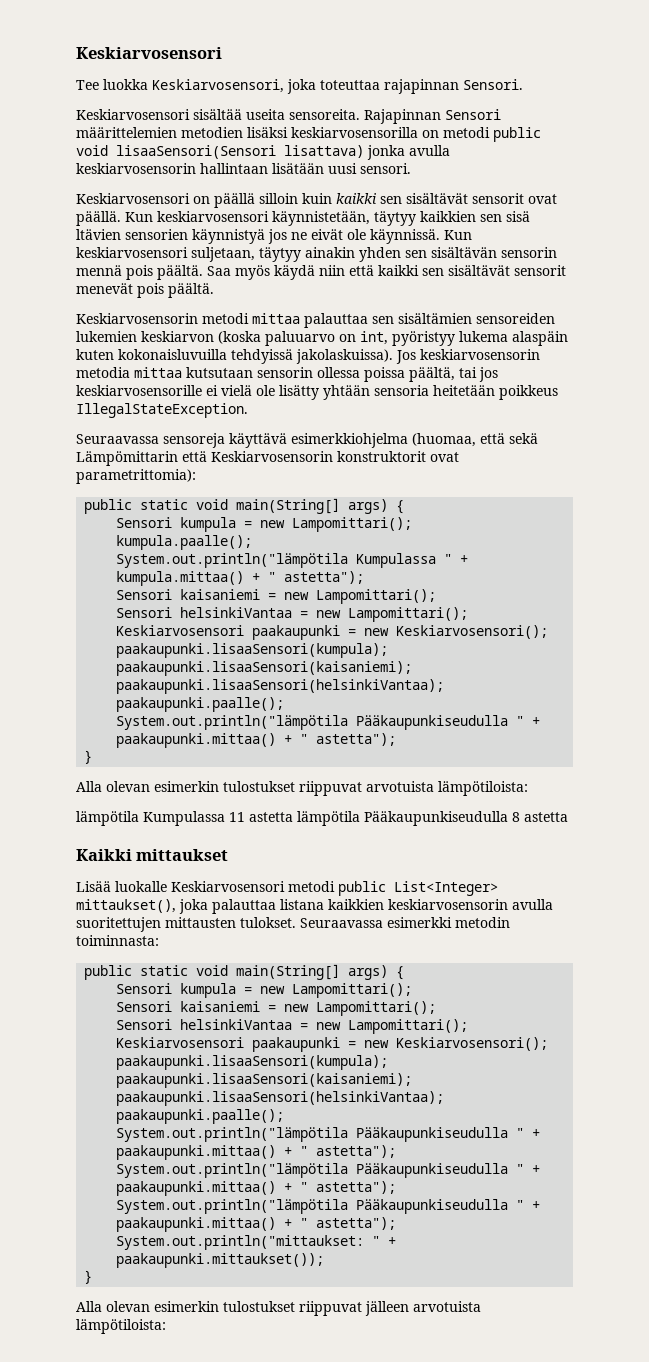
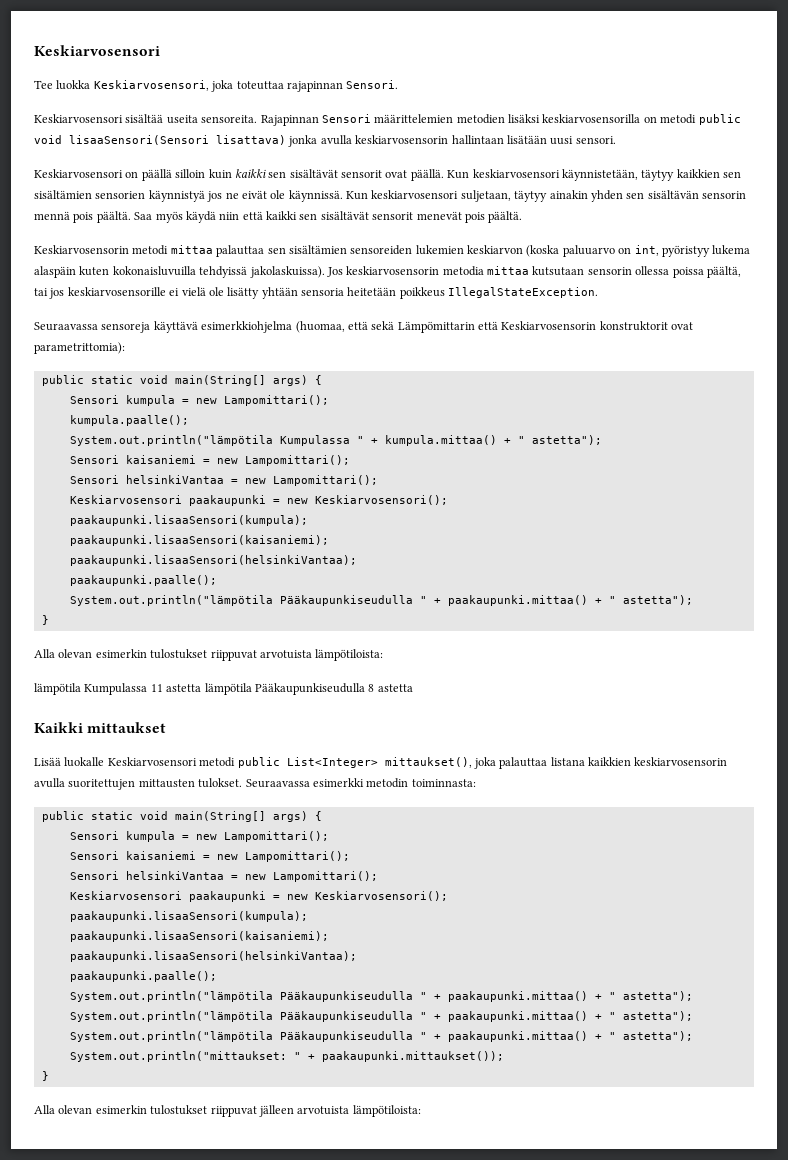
- Kun keskiarvosensori käynnistetään, täytyy kaikkien sen sisä ltävien sensorien käynnistyä jos ne eivät ole käynnissä.
+ Kun keskiarvosensori käynnistetään, täytyy kaikkien sen sisältämien sensorien käynnistyä jos ne eivät ole käynnissä.

